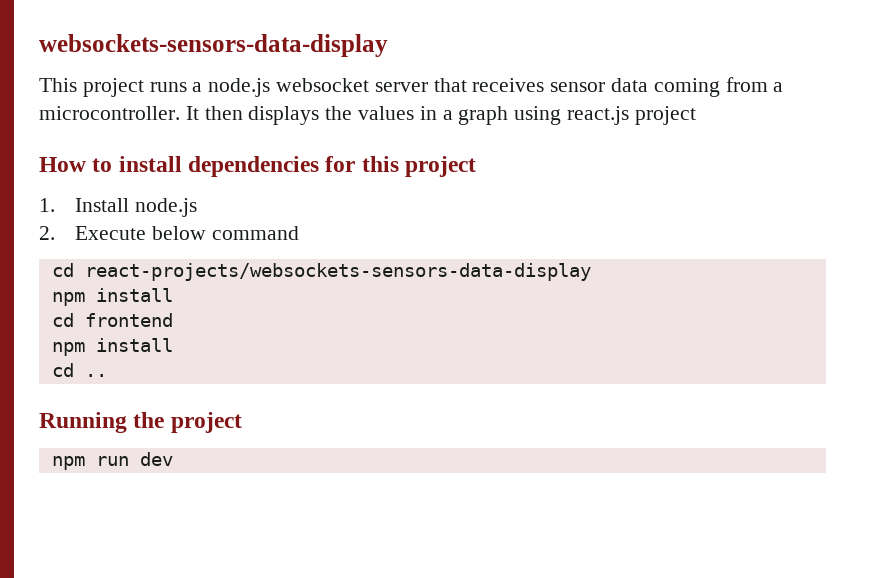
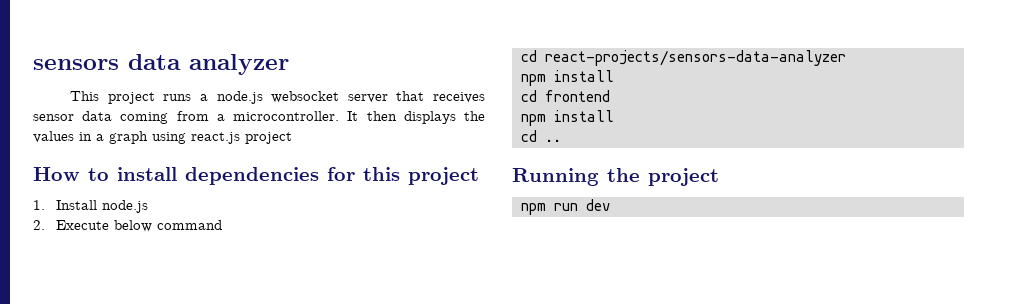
- websockets-sensors-data-display
+ sensors data analyzer
- cd react-projects/websockets-sensors-data-display
+ cd react-projects/sensors-data-analyzer

